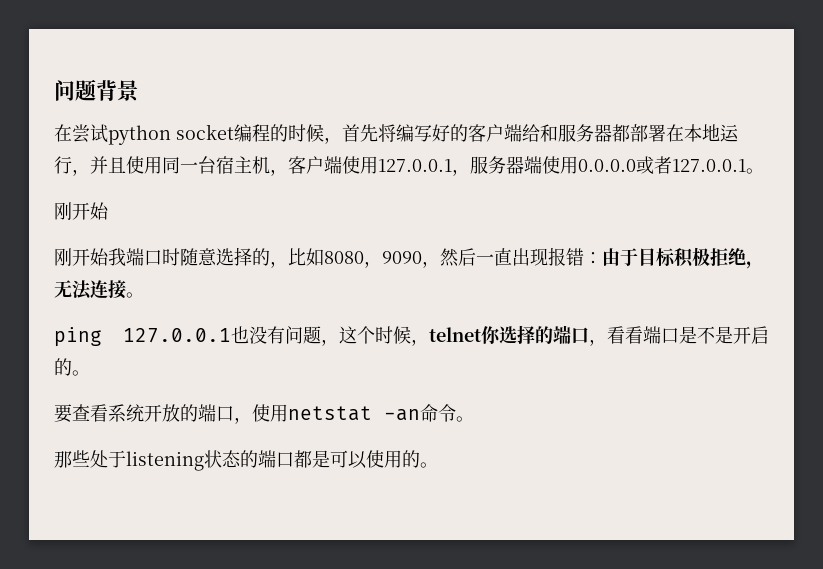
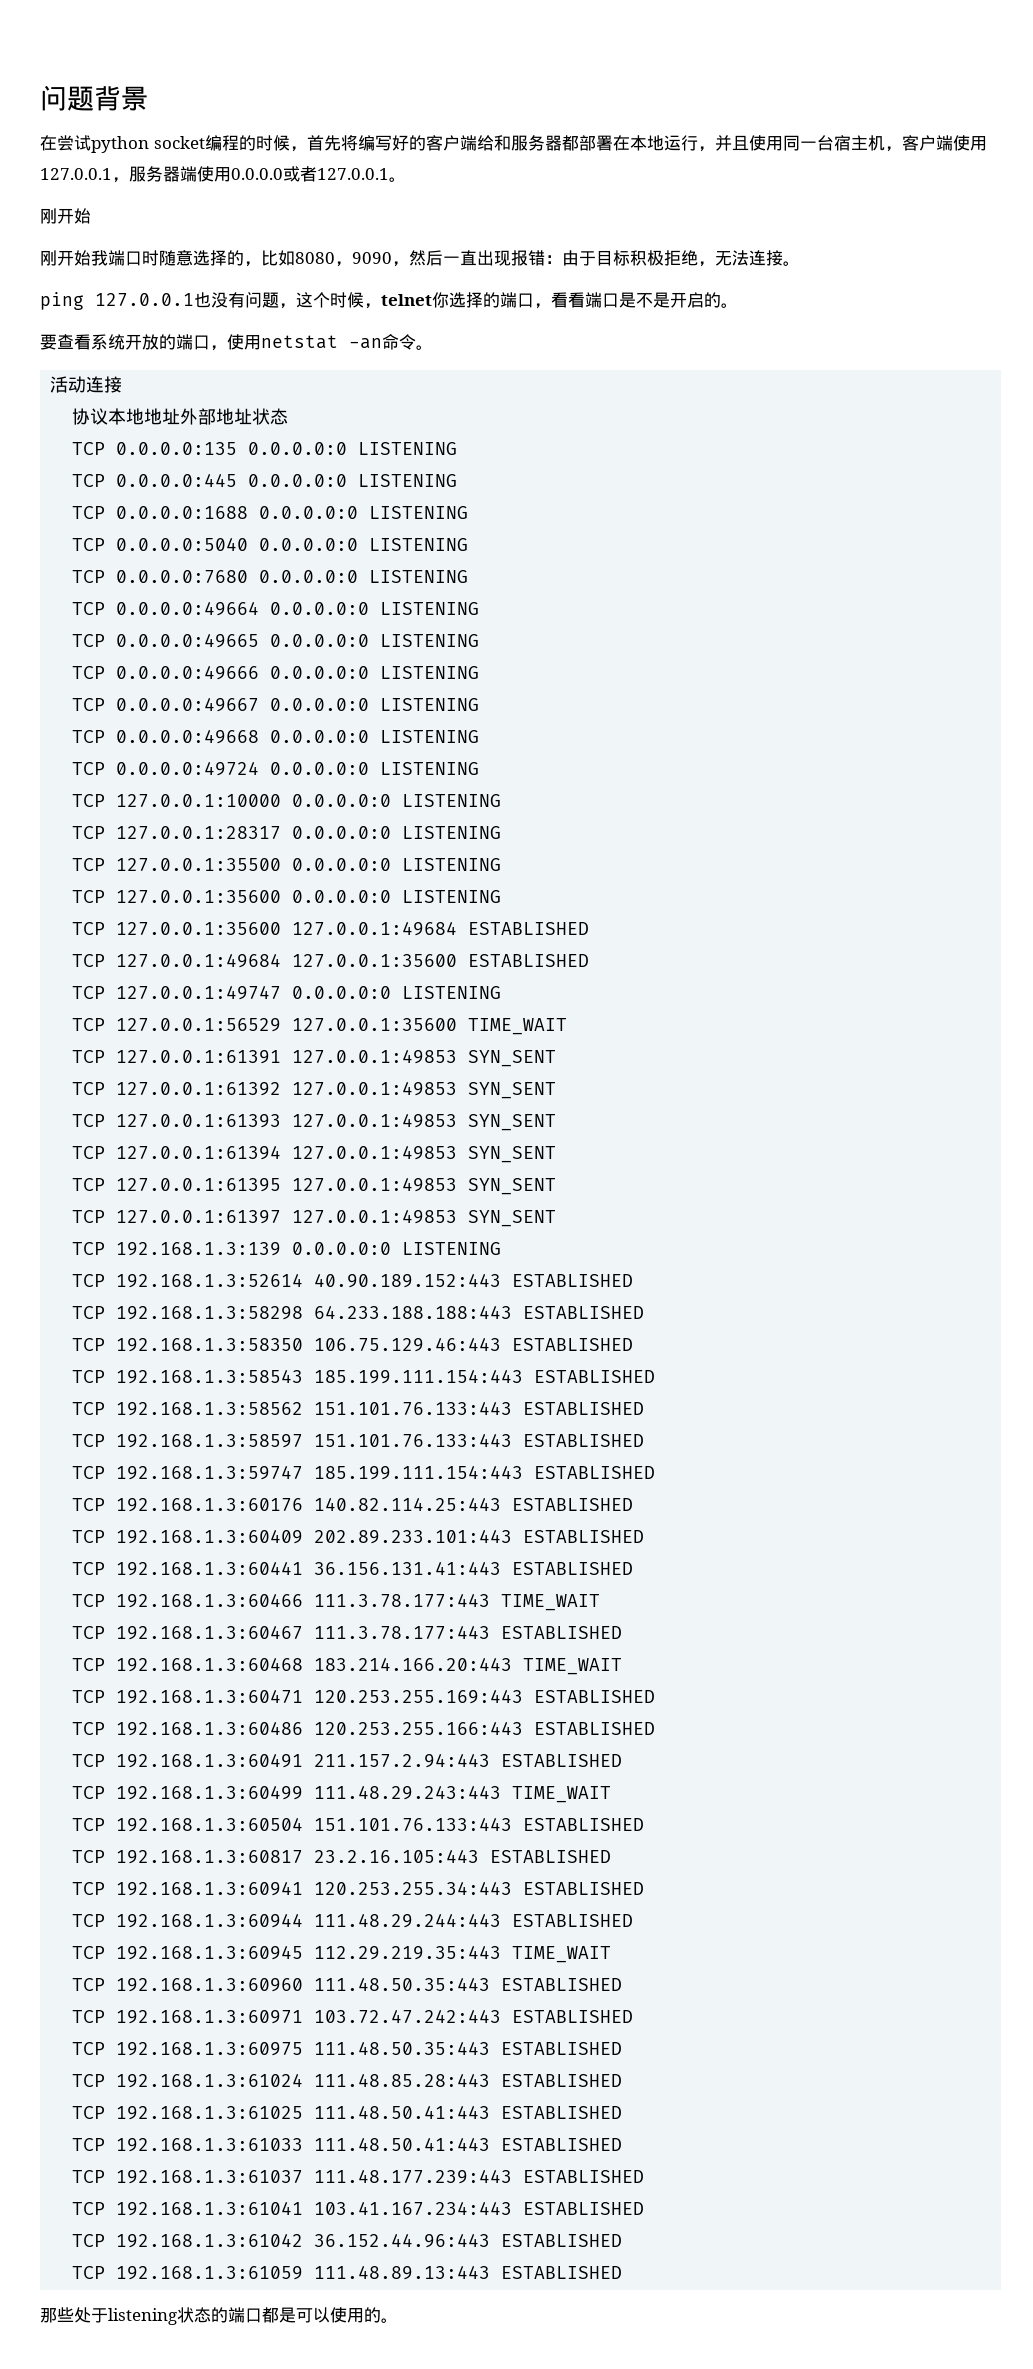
+ 活动连接
+ 协议本地地址外部地址状态
+ TCP 0.0.0.0:135 0.0.0.0:0 LISTENING
+ TCP 0.0.0.0:445 0.0.0.0:0 LISTENING
+ TCP 0.0.0.0:1688 0.0.0.0:0 LISTENING
+ TCP 0.0.0.0:5040 0.0.0.0:0 LISTENING
+ TCP 0.0.0.0:7680 0.0.0.0:0 LISTENING
+ TCP 0.0.0.0:49664 0.0.0.0:0 LISTENING
+ TCP 0.0.0.0:49665 0.0.0.0:0 LISTENING
+ TCP 0.0.0.0:49666 0.0.0.0:0 LISTENING
+ TCP 0.0.0.0:49667 0.0.0.0:0 LISTENING
+ TCP 0.0.0.0:49668 0.0.0.0:0 LISTENING
+ TCP 0.0.0.0:49724 0.0.0.0:0 LISTENING
+ TCP 127.0.0.1:10000 0.0.0.0:0 LISTENING
+ TCP 127.0.0.1:28317 0.0.0.0:0 LISTENING
+ TCP 127.0.0.1:35500 0.0.0.0:0 LISTENING
+ TCP 127.0.0.1:35600 0.0.0.0:0 LISTENING
+ TCP 127.0.0.1:35600 127.0.0.1:49684 ESTABLISHED
+ TCP 127.0.0.1:49684 127.0.0.1:35600 ESTABLISHED
+ TCP 127.0.0.1:49747 0.0.0.0:0 LISTENING
+ TCP 127.0.0.1:56529 127.0.0.1:35600 TIME_WAIT
+ TCP 127.0.0.1:61391 127.0.0.1:49853 SYN_SENT
+ TCP 127.0.0.1:61392 127.0.0.1:49853 SYN_SENT
+ TCP 127.0.0.1:61393 127.0.0.1:49853 SYN_SENT
+ TCP 127.0.0.1:61394 127.0.0.1:49853 SYN_SENT
+ TCP 127.0.0.1:61395 127.0.0.1:49853 SYN_SENT
+ TCP 127.0.0.1:61397 127.0.0.1:49853 SYN_SENT
+ TCP 192.168.1.3:139 0.0.0.0:0 LISTENING
+ TCP 192.168.1.3:52614 40.90.189.152:443 ESTABLISHED
+ TCP 192.168.1.3:58298 64.233.188.188:443 ESTABLISHED
+ TCP 192.168.1.3:58350 106.75.129.46:443 ESTABLISHED
+ TCP 192.168.1.3:58543 185.199.111.154:443 ESTABLISHED
+ TCP 192.168.1.3:58562 151.101.76.133:443 ESTABLISHED
+ TCP 192.168.1.3:58597 151.101.76.133:443 ESTABLISHED
+ TCP 192.168.1.3:59747 185.199.111.154:443 ESTABLISHED
+ TCP 192.168.1.3:60176 140.82.114.25:443 ESTABLISHED
+ TCP 192.168.1.3:60409 202.89.233.101:443 ESTABLISHED
+ TCP 192.168.1.3:60441 36.156.131.41:443 ESTABLISHED
+ TCP 192.168.1.3:60466 111.3.78.177:443 TIME_WAIT
+ TCP 192.168.1.3:60467 111.3.78.177:443 ESTABLISHED
+ TCP 192.168.1.3:60468 183.214.166.20:443 TIME_WAIT
+ TCP 192.168.1.3:60471 120.253.255.169:443 ESTABLISHED
+ TCP 192.168.1.3:60486 120.253.255.166:443 ESTABLISHED
+ TCP 192.168.1.3:60491 211.157.2.94:443 ESTABLISHED
+ TCP 192.168.1.3:60499 111.48.29.243:443 TIME_WAIT
+ TCP 192.168.1.3:60504 151.101.76.133:443 ESTABLISHED
+ TCP 192.168.1.3:60817 23.2.16.105:443 ESTABLISHED
+ TCP 192.168.1.3:60941 120.253.255.34:443 ESTABLISHED
+ TCP 192.168.1.3:60944 111.48.29.244:443 ESTABLISHED
+ TCP 192.168.1.3:60945 112.29.219.35:443 TIME_WAIT
+ TCP 192.168.1.3:60960 111.48.50.35:443 ESTABLISHED
+ TCP 192.168.1.3:60971 103.72.47.242:443 ESTABLISHED
+ TCP 192.168.1.3:60975 111.48.50.35:443 ESTABLISHED
+ TCP 192.168.1.3:61024 111.48.85.28:443 ESTABLISHED
+ TCP 192.168.1.3:61025 111.48.50.41:443 ESTABLISHED
+ TCP 192.168.1.3:61033 111.48.50.41:443 ESTABLISHED
+ TCP 192.168.1.3:61037 111.48.177.239:443 ESTABLISHED
+ TCP 192.168.1.3:61041 103.41.167.234:443 ESTABLISHED
+ TCP 192.168.1.3:61042 36.152.44.96:443 ESTABLISHED
+ TCP 192.168.1.3:61059 111.48.89.13:443 ESTABLISHED

